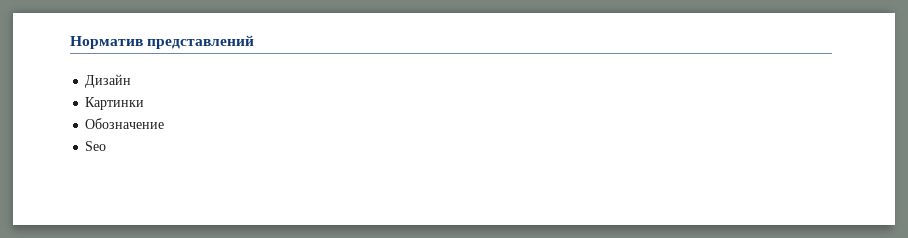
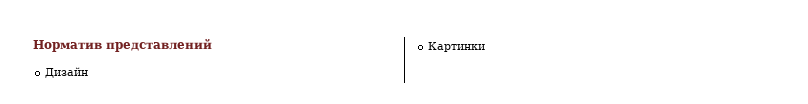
- Обозначение
- Seo

